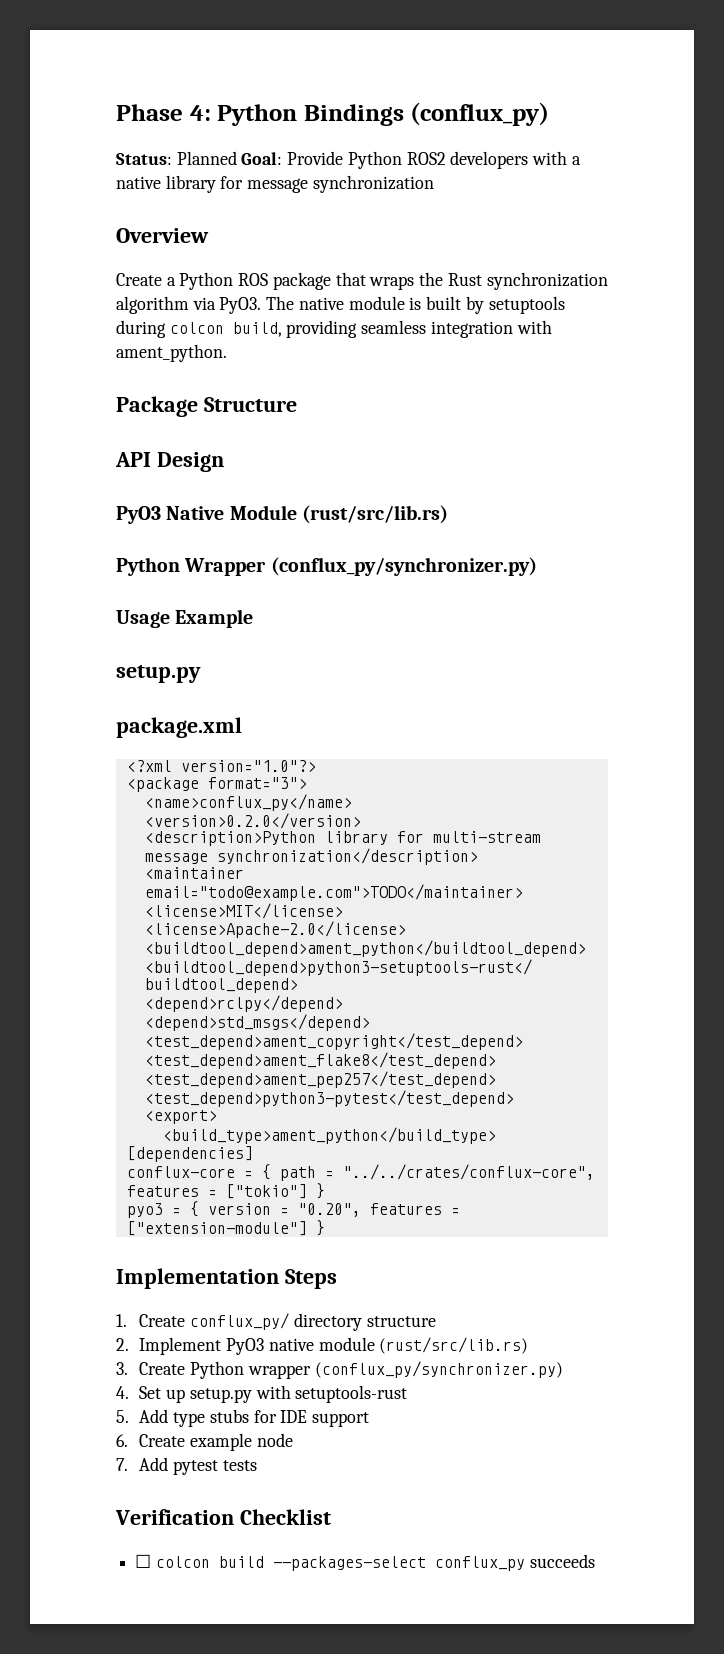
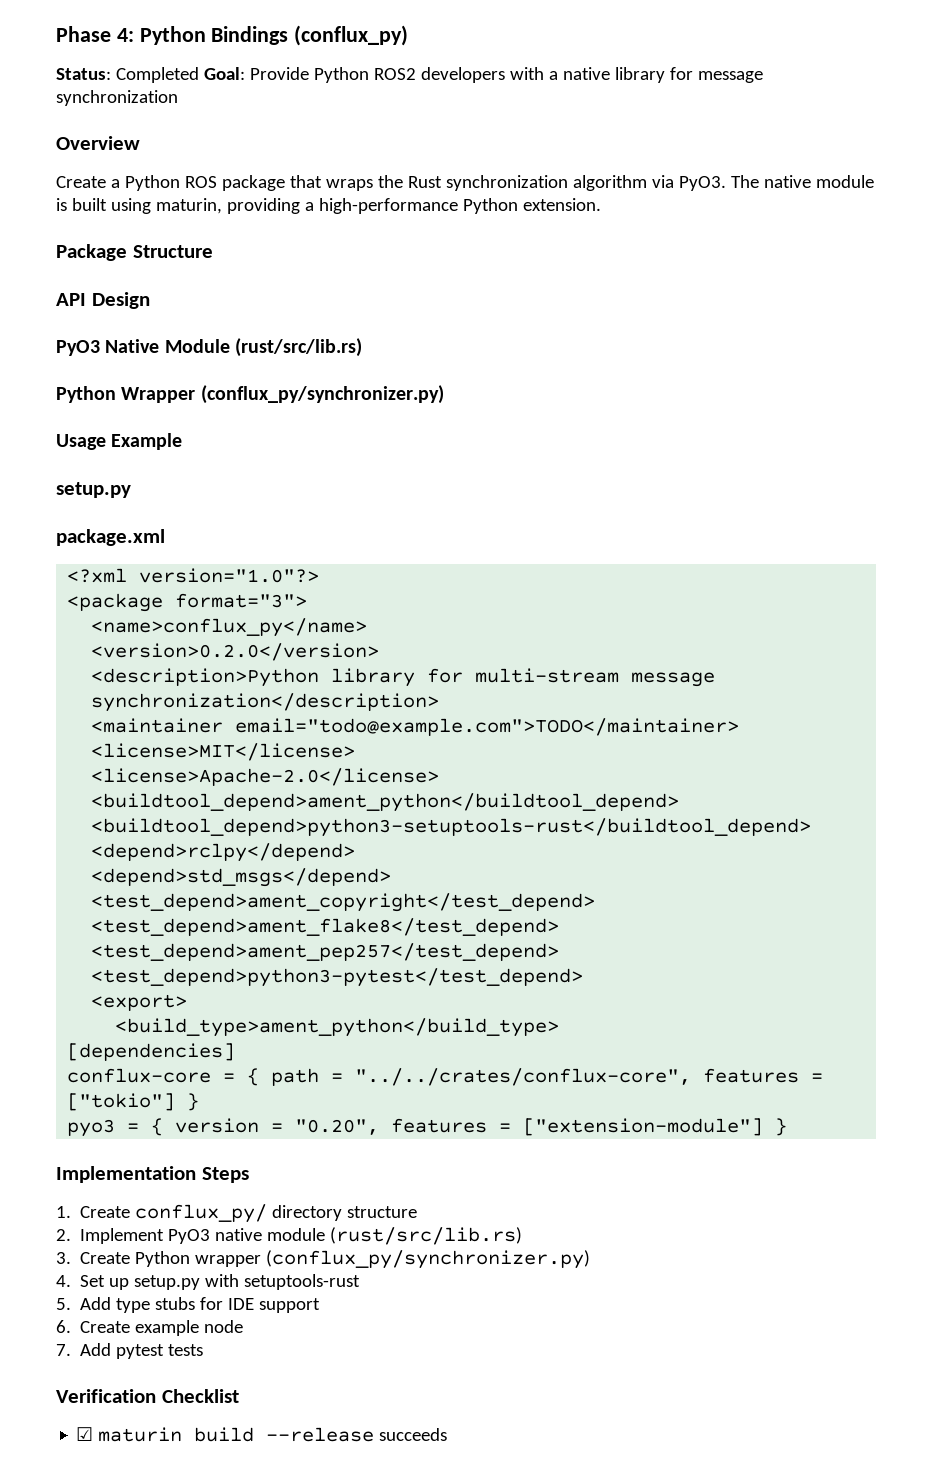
- Status: Planned Goal: Provide Python ROS2 developers with a native library for message synchronization
+ Status: Completed Goal: Provide Python ROS2 developers with a native library for message synchronization
- The native module is built by setuptools during colcon build, providing seamless integration with ament_python.
+ The native module is built using maturin, providing a high-performance Python extension.
- ☐ colcon build --packages-select conflux_py succeeds
+ ☑ maturin build --release succeeds

